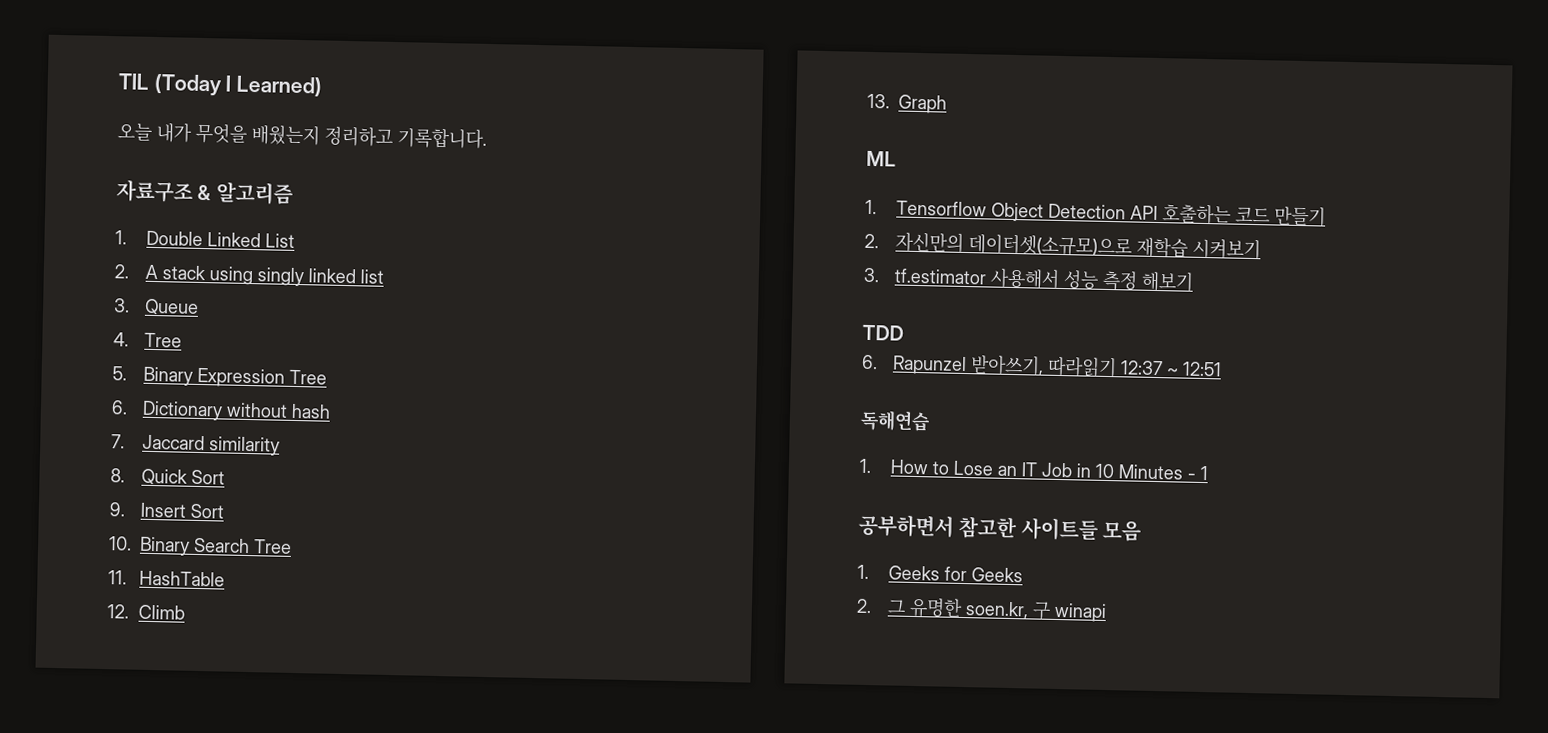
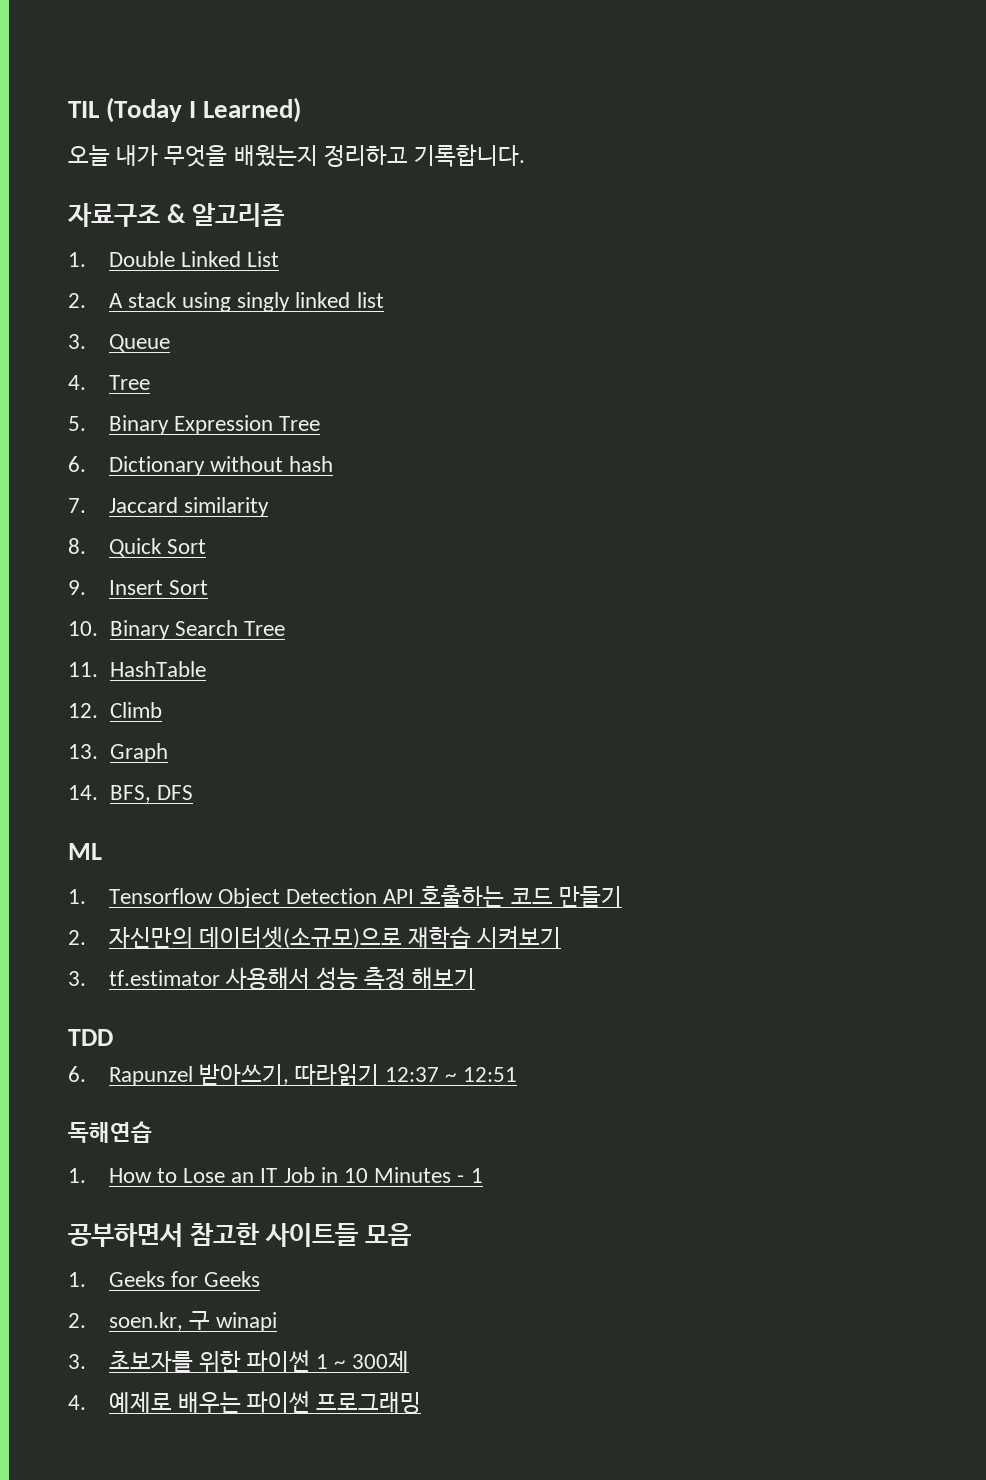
+ 14. BFS, DFS
- 2. 그 유명한 soen.kr, 구 winapi
+ 2. soen.kr, 구 winapi
+ 3. 초보자를 위한 파이썬 1 ~ 300제
+ 4. 예제로 배우는 파이썬 프로그래밍

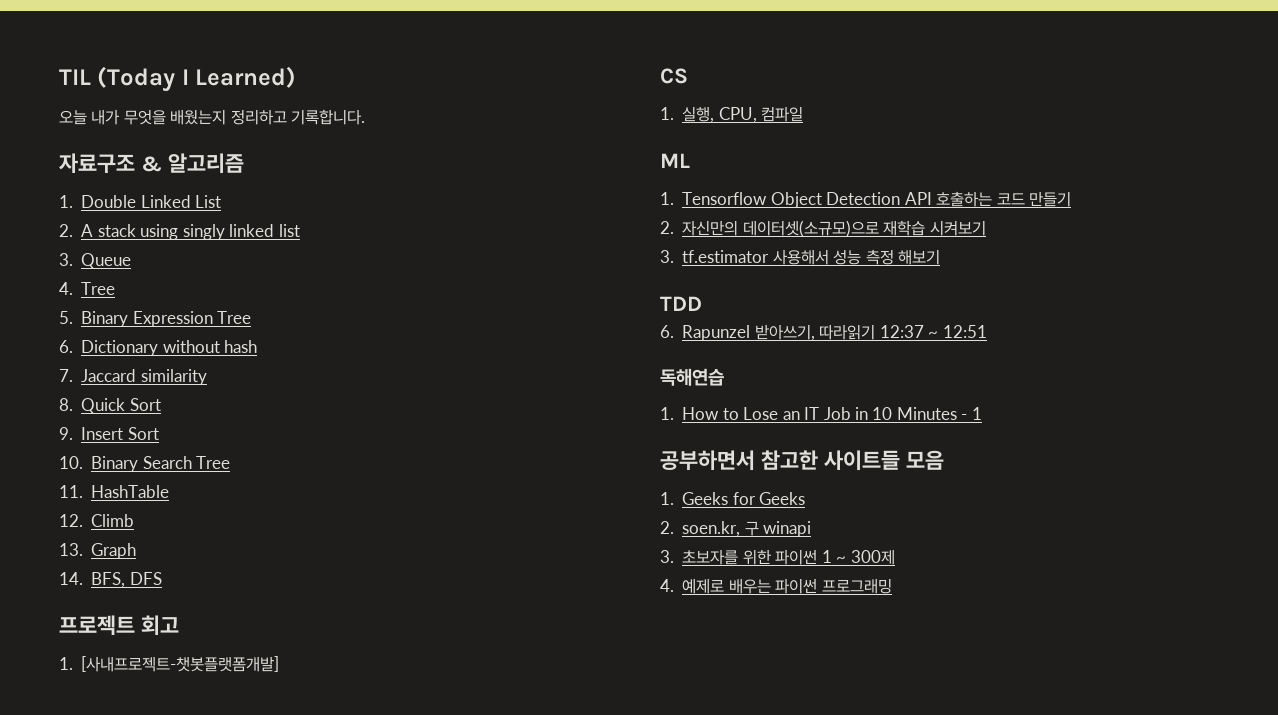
+ 프로젝트 회고
+ 1. [사내프로젝트-챗봇플랫폼개발]
+ CS
+ 1. 실행, CPU, 컴파일

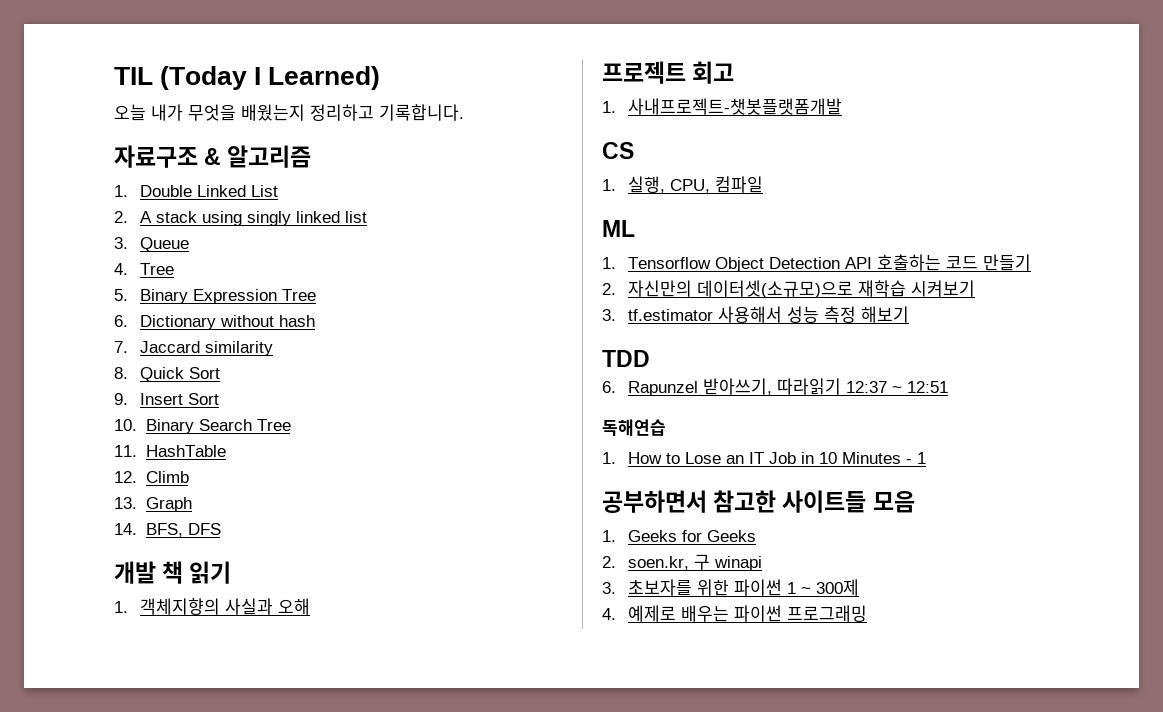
+ 개발 책 읽기
+ 1. 객체지향의 사실과 오해
- 1. [사내프로젝트-챗봇플랫폼개발]
+ 1. 사내프로젝트-챗봇플랫폼개발

